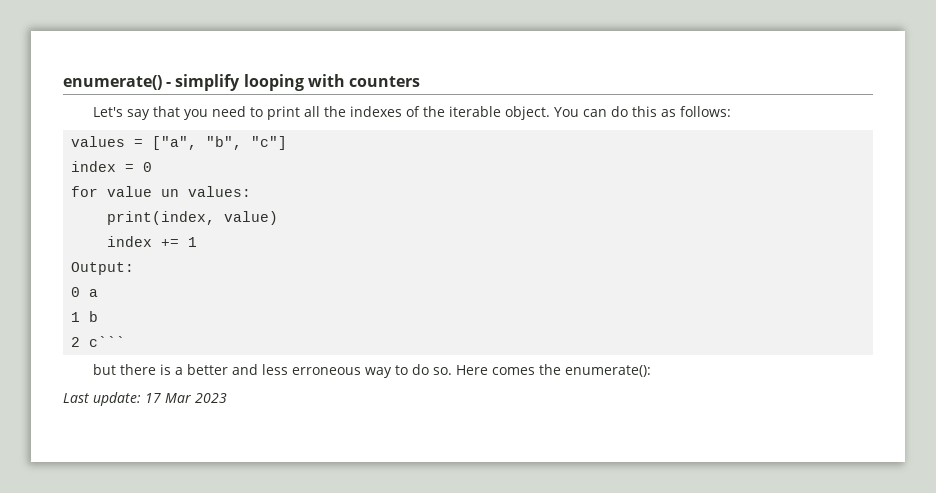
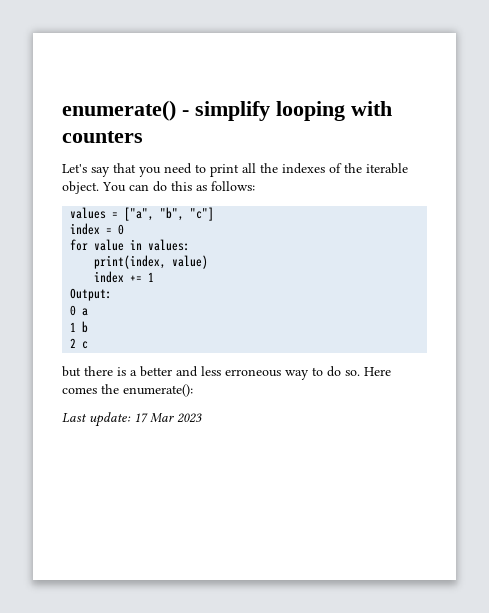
- for value un values:
+ for value in values:
- 2 c```
+ 2 c

